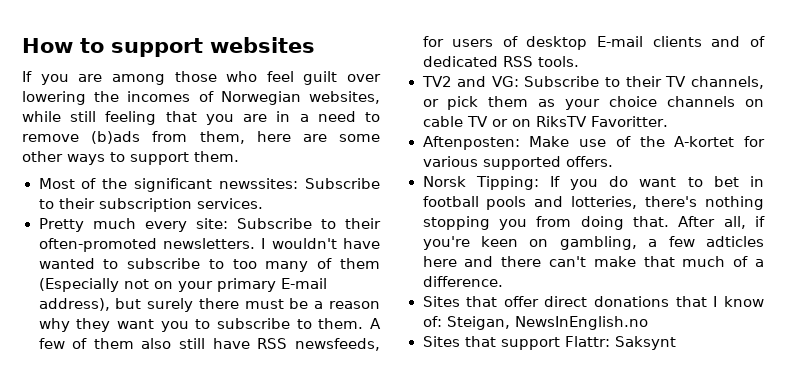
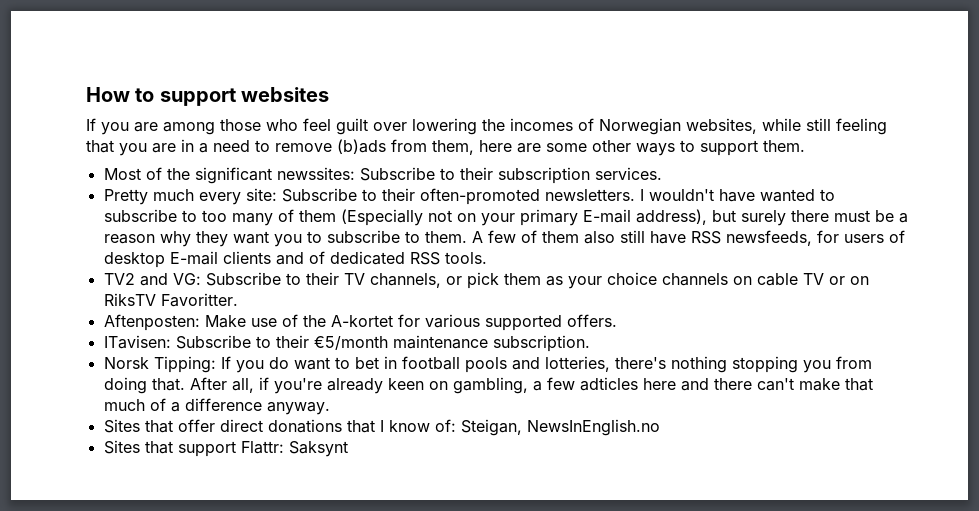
+ ITavisen: Subscribe to their €5/month maintenance subscription.
- After all, if you're keen on gambling, a few adticles here and there can't make that much of a difference.
+ After all, if you're already keen on gambling, a few adticles here and there can't make that much of a difference anyway.

